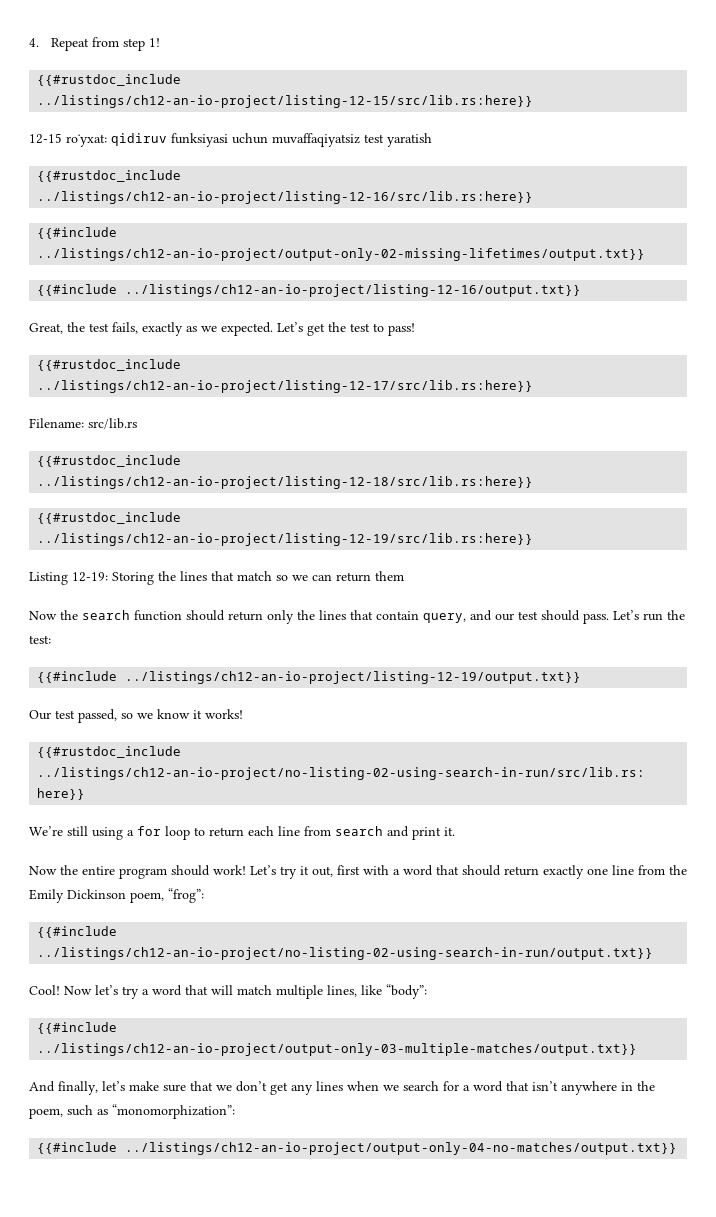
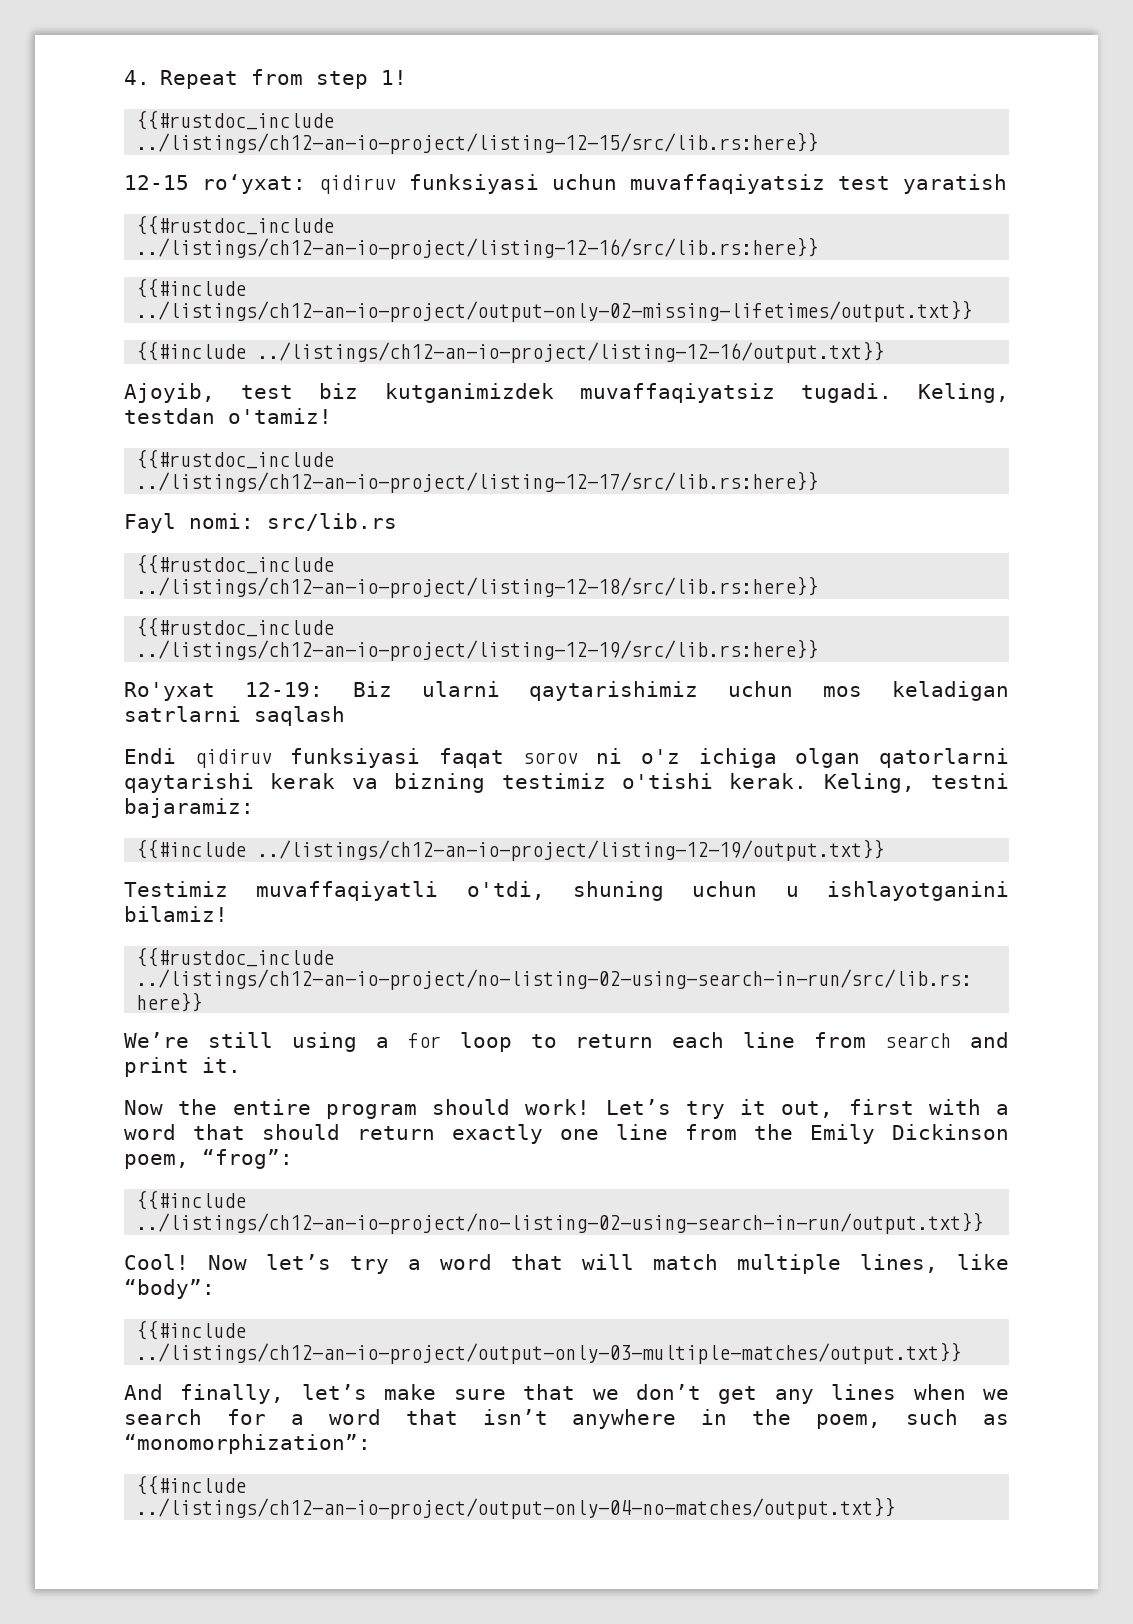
- Great, the test fails, exactly as we expected. Let’s get the test to pass!
+ Ajoyib, test biz kutganimizdek muvaffaqiyatsiz tugadi. Keling, testdan o'tamiz!
- Filename: src/lib.rs
+ Fayl nomi: src/lib.rs
- Listing 12-19: Storing the lines that match so we can return them
- Now the search function should return only the lines that contain query, and our test should pass. Let’s run the test:
+ Ro'yxat 12-19: Biz ularni qaytarishimiz uchun mos keladigan satrlarni saqlash
+ Endi qidiruv funksiyasi faqat sorov ni o'z ichiga olgan qatorlarni qaytarishi kerak va bizning testimiz o'tishi kerak. Keling, testni bajaramiz:
  {{#include ../listings/ch12-an-io-project/listing-12-19/output.txt}}
- Our test passed, so we know it works!
+ Testimiz muvaffaqiyatli o'tdi, shuning uchun u ishlayotganini bilamiz!

